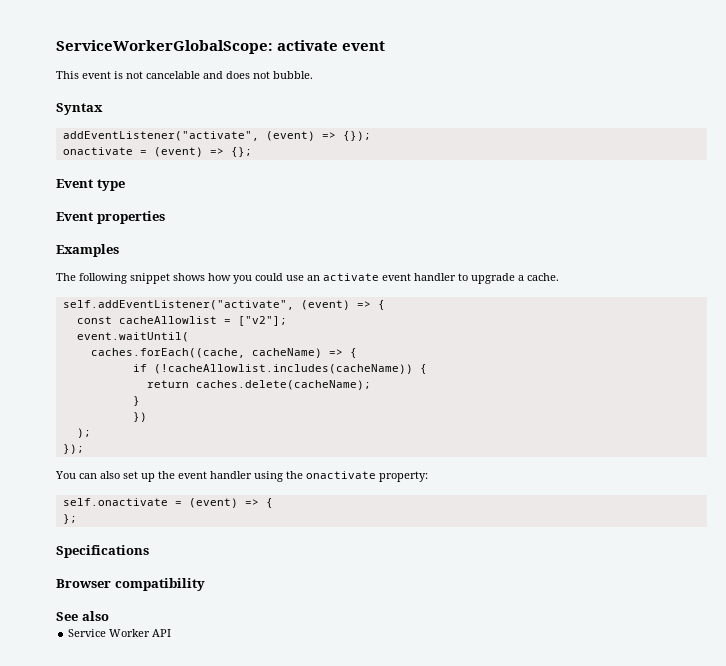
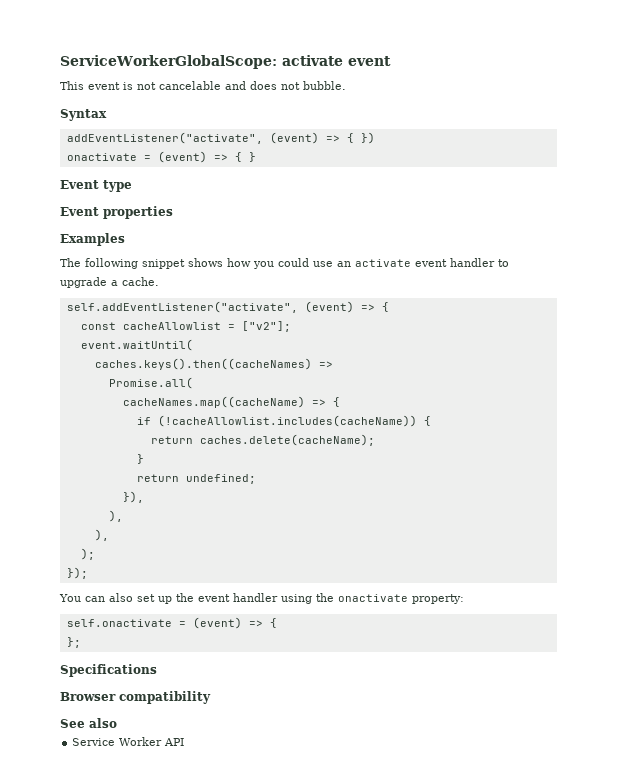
- addEventListener("activate", (event) => {});
+ addEventListener("activate", (event) => { })
- onactivate = (event) => {};
+ onactivate = (event) => { }
- caches.forEach((cache, cacheName) => {
+ caches.keys().then((cacheNames) =>
+ Promise.all(
+ cacheNames.map((cacheName) => {
- })
+ return undefined;
+ }),
+ ),
+ ),

